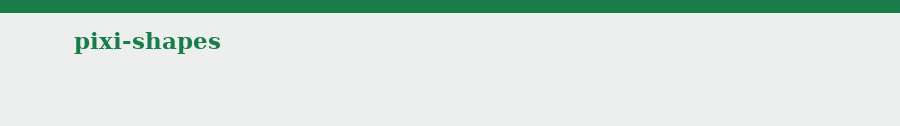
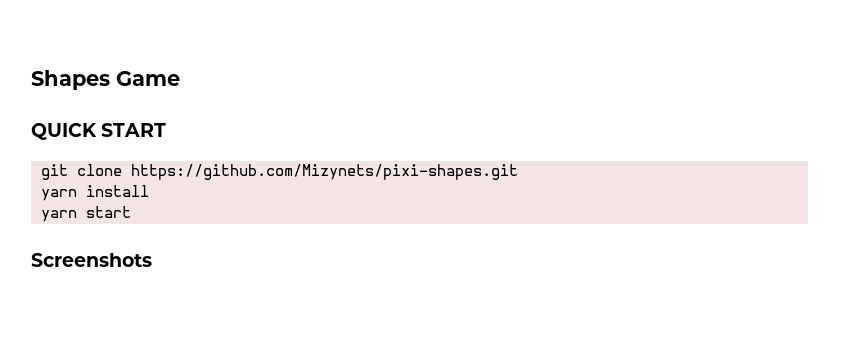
- pixi-shapes
+ Shapes Game
+ QUICK START
+ git clone https://github.com/Mizynets/pixi-shapes.git
+ yarn install
+ yarn start
+ Screenshots

